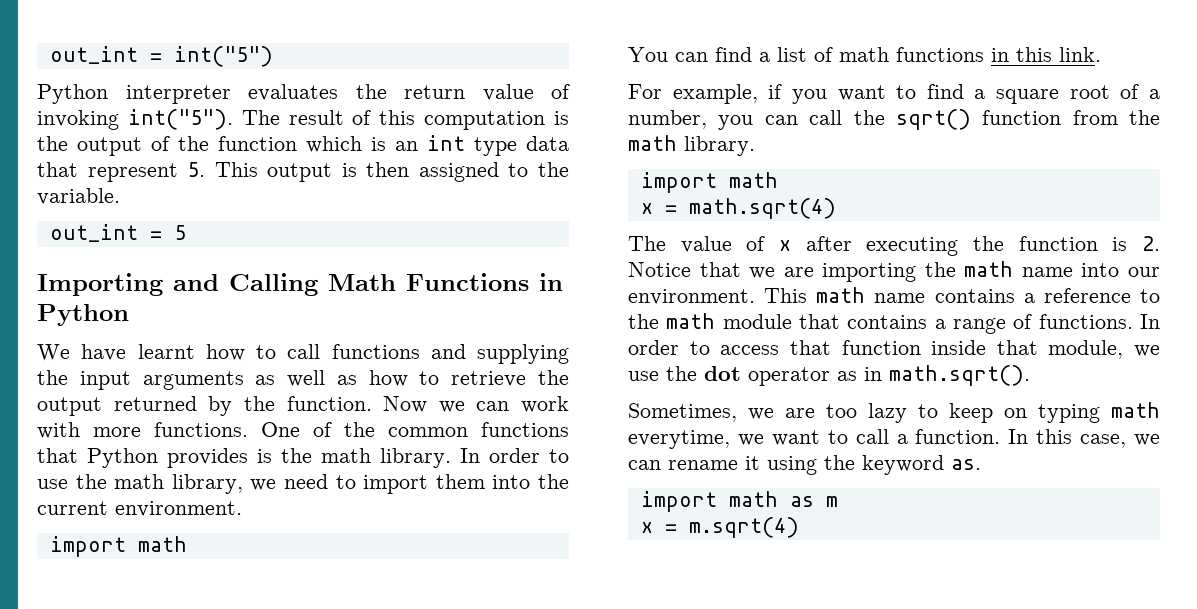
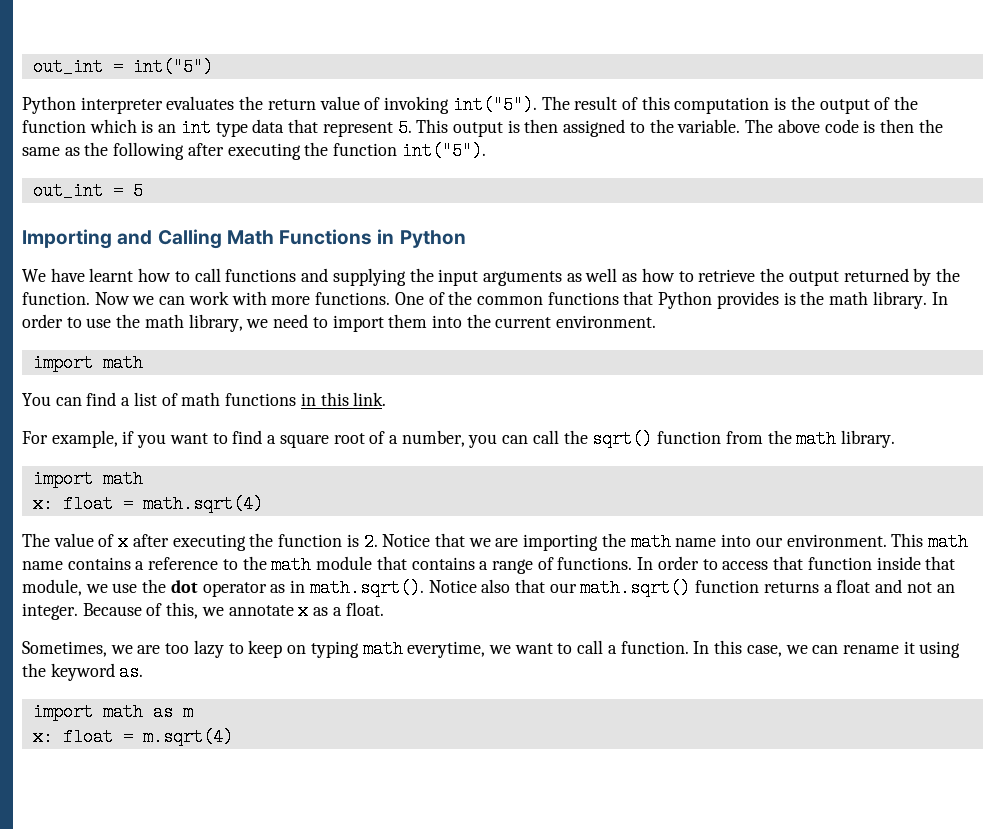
+ The above code is then the same as the following after executing the function int("5").
- x = math.sqrt(4)
+ x: float = math.sqrt(4)
- In order to access that function inside that module, we use the dot operator as in math.sqrt().
+ In order to access that function inside that module, we use the dot operator as in math.sqrt(). Notice also that our math.sqrt() function returns a float and not an integer. Because of this, we annotate x as a float.
- x = m.sqrt(4)
+ x: float = m.sqrt(4)

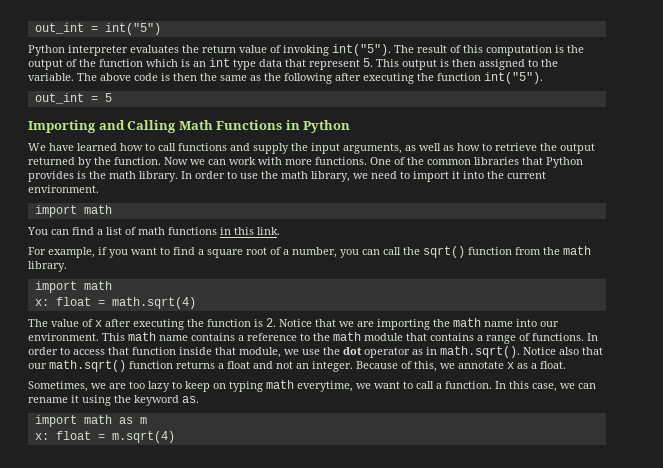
- We have learnt how to call functions and supplying the input arguments as well as how to retrieve the output returned by the function.
+ We have learned how to call functions and supply the input arguments, as well as how to retrieve the output returned by the function.
- One of the common functions that Python provides is the math library.
+ One of the common libraries that Python provides is the math library.
- In order to use the math library, we need to import them into the current environment.
+ In order to use the math library, we need to import it into the current environment.

